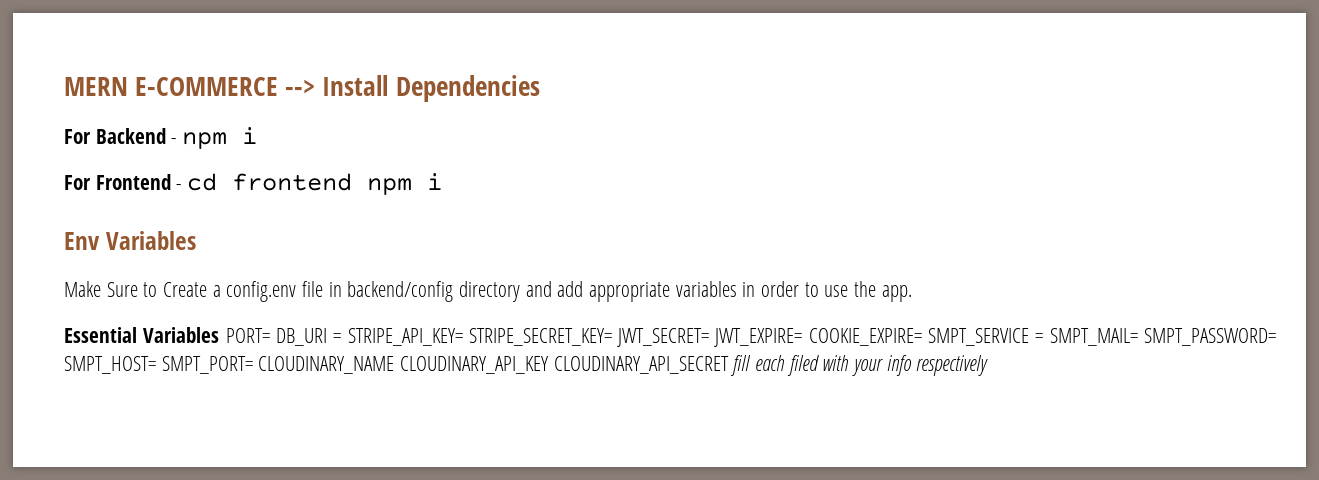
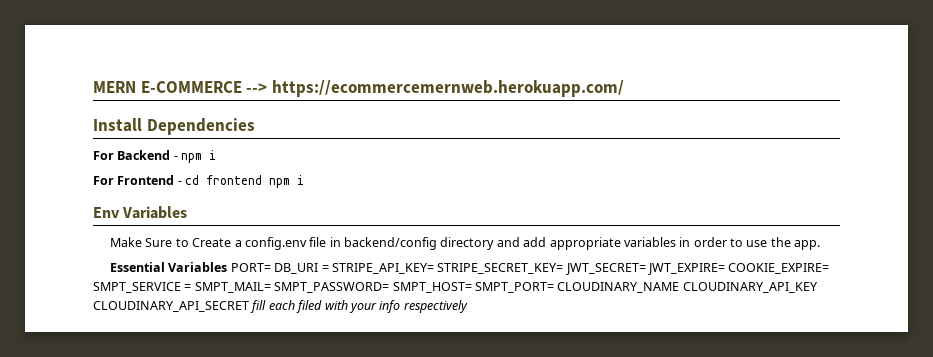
- MERN E-COMMERCE --> Install Dependencies
+ MERN E-COMMERCE --> https://ecommercemernweb.herokuapp.com/
+ Install Dependencies

